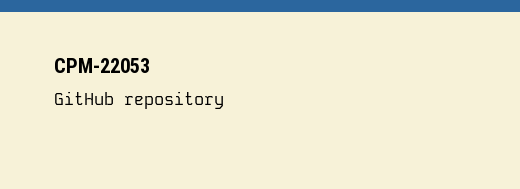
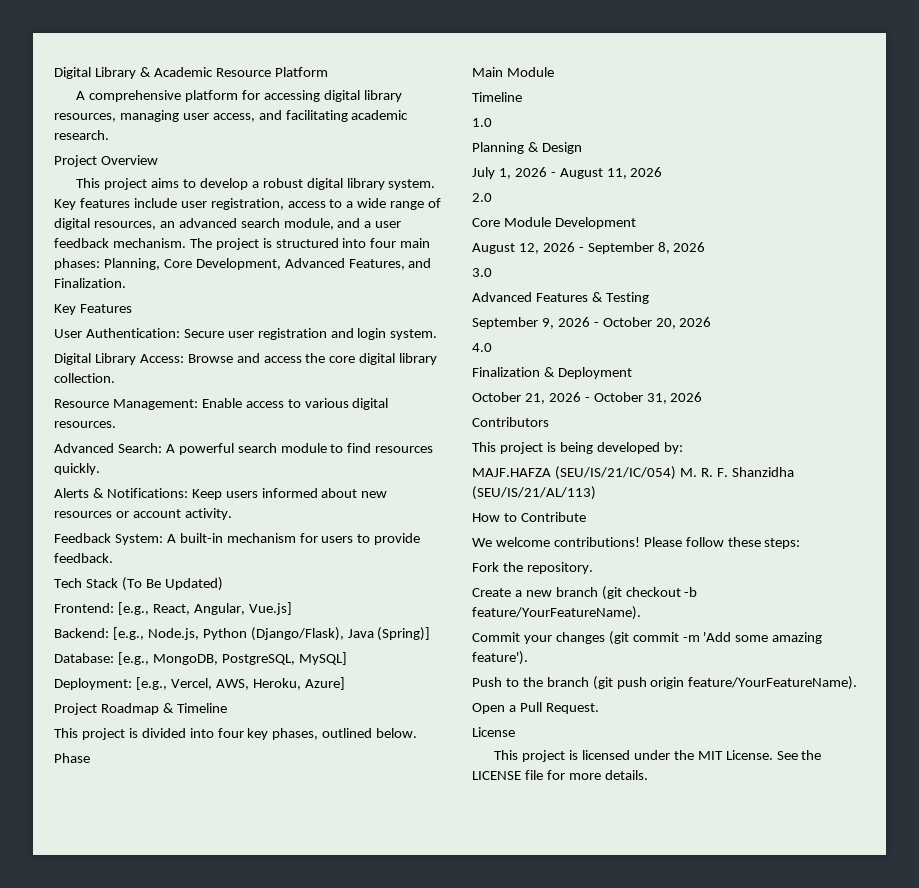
- CPM-22053
- GitHub repository
+ Digital Library & Academic Resource Platform
+ A comprehensive platform for accessing digital library resources, managing user access, and facilitating academic research.
+ Project Overview
+ This project aims to develop a robust digital library system. Key features include user registration, access to a wide range of digital resources, an advanced search module, and a user feedback mechanism. The project is structured into four main phases: Planning, Core Development, Advanced Features, and Finalization.
+ Key Features
+ User Authentication: Secure user registration and login system.
+ Digital Library Access: Browse and access the core digital library collection.
+ Resource Management: Enable access to various digital resources.
+ Advanced Search: A powerful search module to find resources quickly.
+ Alerts & Notifications: Keep users informed about new resources or account activity.
+ Feedback System: A built-in mechanism for users to provide feedback.
+ Tech Stack (To Be Updated)
+ Frontend: [e.g., React, Angular, Vue.js]
+ Backend: [e.g., Node.js, Python (Django/Flask), Java (Spring)]
+ Database: [e.g., MongoDB, PostgreSQL, MySQL]
+ Deployment: [e.g., Vercel, AWS, Heroku, Azure]
+ Project Roadmap & Timeline
+ This project is divided into four key phases, outlined below.
+ Phase
+ Main Module
+ Timeline
+ 1.0
+ Planning & Design
+ July 1, 2026 - August 11, 2026
+ 2.0
+ Core Module Development
+ August 12, 2026 - September 8, 2026
+ 3.0
+ Advanced Features & Testing
+ September 9, 2026 - October 20, 2026
+ 4.0
+ Finalization & Deployment
+ October 21, 2026 - October 31, 2026
+ Contributors
+ This project is being developed by:
+ MAJF.HAFZA (SEU/IS/21/IC/054) M. R. F. Shanzidha (SEU/IS/21/AL/113)
+ How to Contribute
+ We welcome contributions! Please follow these steps:
+ Fork the repository.
+ Create a new branch (git checkout -b feature/YourFeatureName).
+ Commit your changes (git commit -m 'Add some amazing feature').
+ Push to the branch (git push origin feature/YourFeatureName).
+ Open a Pull Request.
+ License
+ This project is licensed under the MIT License. See the LICENSE file for more details.

